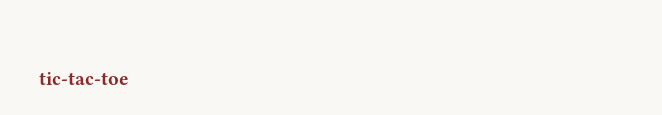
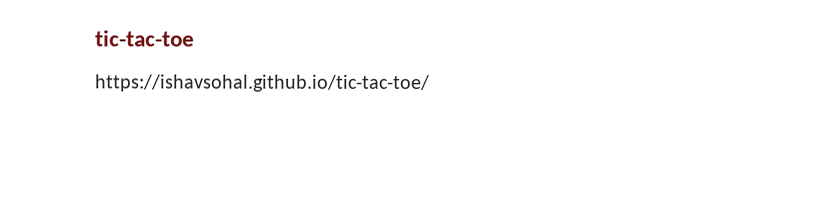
+ https://ishavsohal.github.io/tic-tac-toe/

